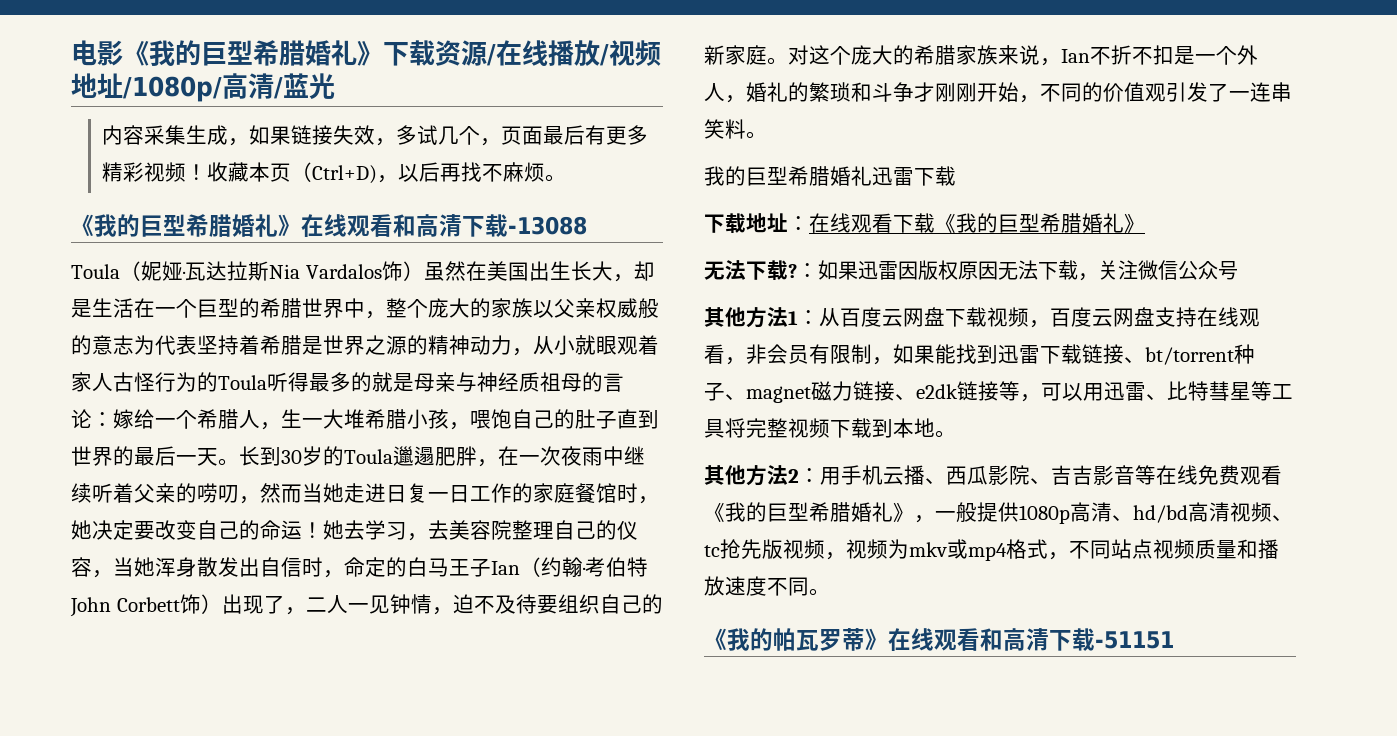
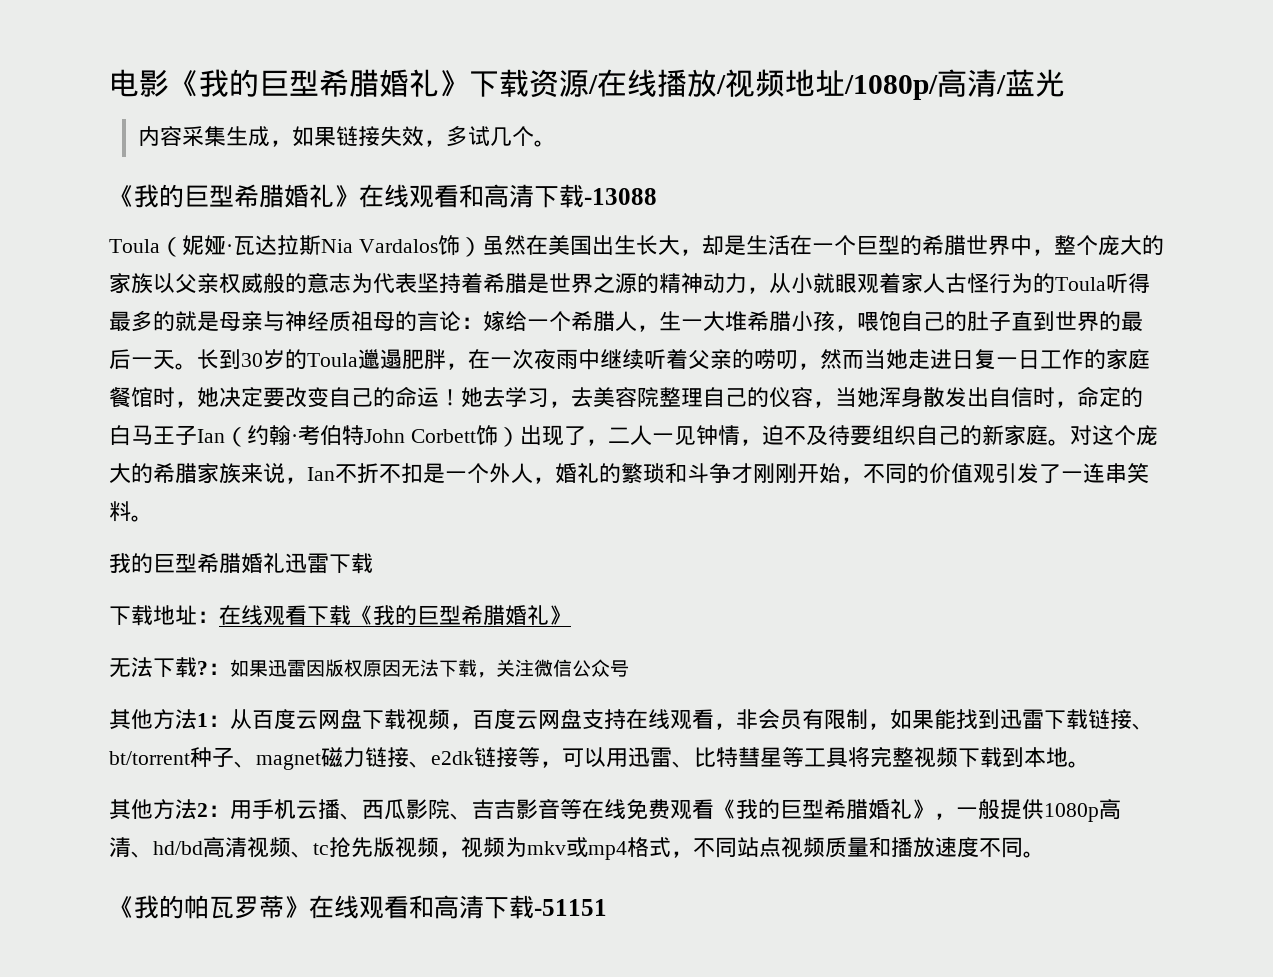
- 内容采集生成，如果链接失效，多试几个，页面最后有更多精彩视频！收藏本页（Ctrl+D)，以后再找不麻烦。
+ 内容采集生成，如果链接失效，多试几个。

